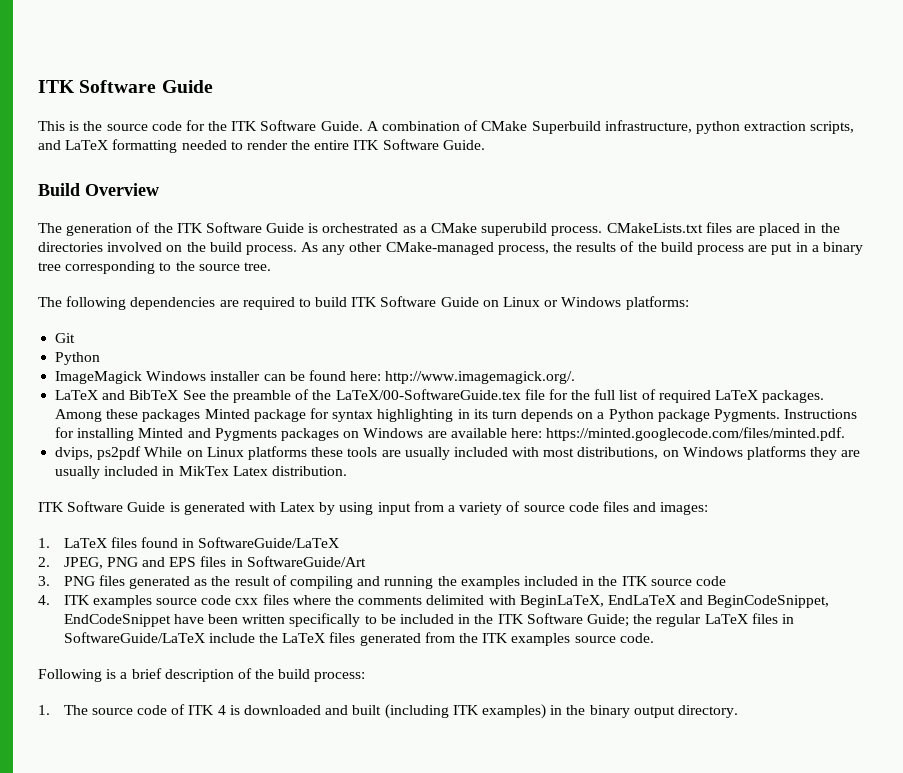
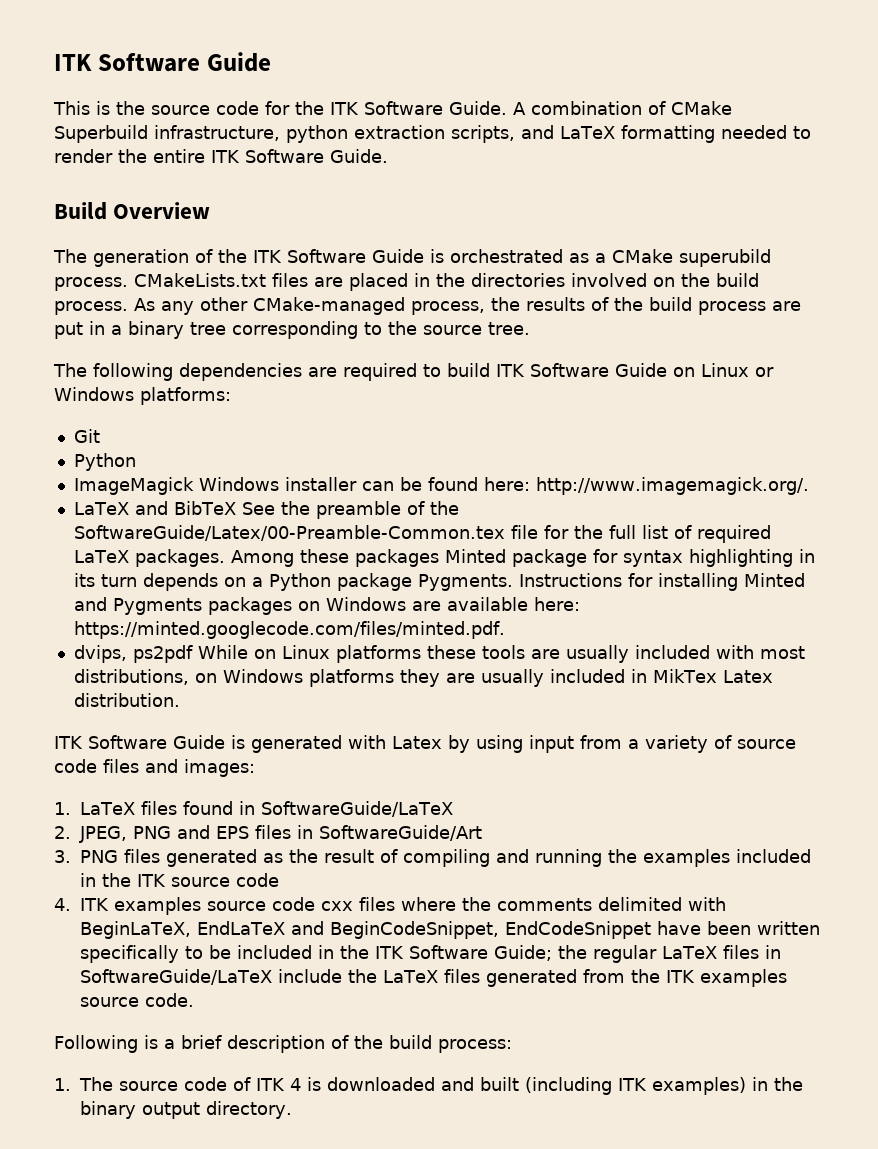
- LaTeX and BibTeX See the preamble of the LaTeX/00-SoftwareGuide.tex file for the full list of required LaTeX packages.
+ LaTeX and BibTeX See the preamble of the SoftwareGuide/Latex/00-Preamble-Common.tex file for the full list of required LaTeX packages.

